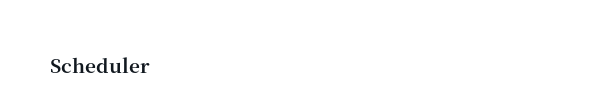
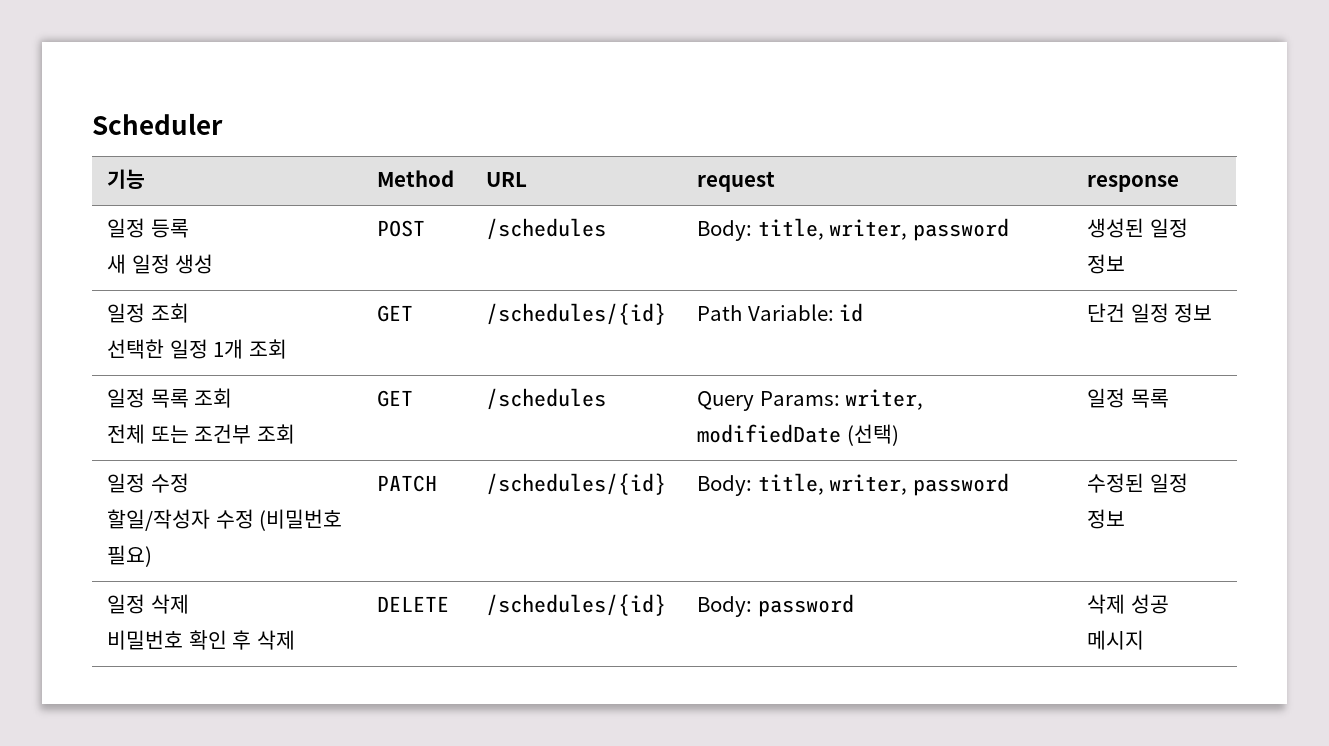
+ 기능 | Method | URL | request | response
+ 일정 등록
+ 새 일정 생성 | POST | /schedules | Body: title, writer, password | 생성된 일정 정보
+ 일정 조회
+ 선택한 일정 1개 조회 | GET | /schedules/{id} | Path Variable: id | 단건 일정 정보
+ 일정 목록 조회
+ 전체 또는 조건부 조회 | GET | /schedules | Query Params: writer, modifiedDate (선택) | 일정 목록
+ 일정 수정
+ 할일/작성자 수정 (비밀번호 필요) | PATCH | /schedules/{id} | Body: title, writer, password | 수정된 일정 정보
+ 일정 삭제
+ 비밀번호 확인 후 삭제 | DELETE | /schedules/{id} | Body: password | 삭제 성공 메시지

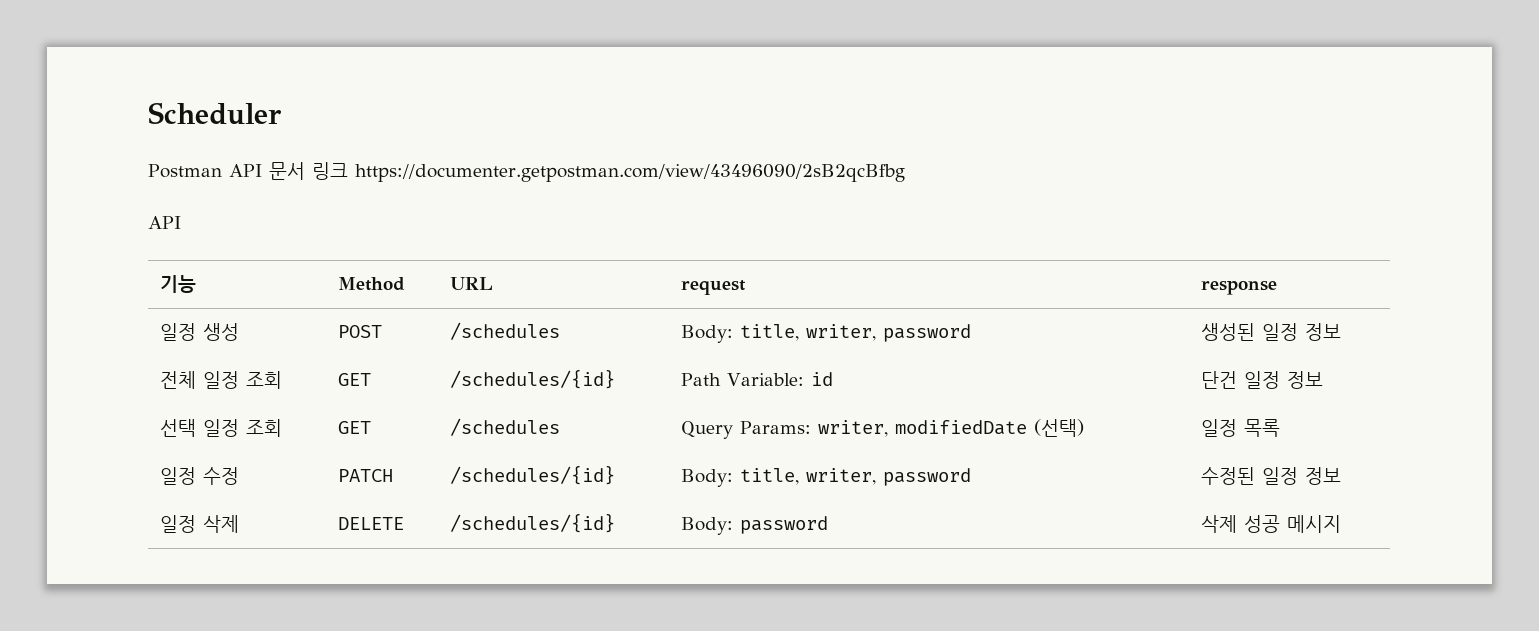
+ Postman API 문서 링크 https://documenter.getpostman.com/view/43496090/2sB2qcBfbg
+ API
- 일정 등록
- 새 일정 생성 | POST | /schedules | Body: title, writer, password | 생성된 일정 정보
+ 일정 생성 | POST | /schedules | Body: title, writer, password | 생성된 일정 정보
- 일정 조회
- 선택한 일정 1개 조회 | GET | /schedules/{id} | Path Variable: id | 단건 일정 정보
+ 전체 일정 조회 | GET | /schedules/{id} | Path Variable: id | 단건 일정 정보
- 일정 목록 조회
- 전체 또는 조건부 조회 | GET | /schedules | Query Params: writer, modifiedDate (선택) | 일정 목록
+ 선택 일정 조회 | GET | /schedules | Query Params: writer, modifiedDate (선택) | 일정 목록
- 일정 수정
- 할일/작성자 수정 (비밀번호 필요) | PATCH | /schedules/{id} | Body: title, writer, password | 수정된 일정 정보
+ 일정 수정 | PATCH | /schedules/{id} | Body: title, writer, password | 수정된 일정 정보
- 일정 삭제
- 비밀번호 확인 후 삭제 | DELETE | /schedules/{id} | Body: password | 삭제 성공 메시지
+ 일정 삭제 | DELETE | /schedules/{id} | Body: password | 삭제 성공 메시지

